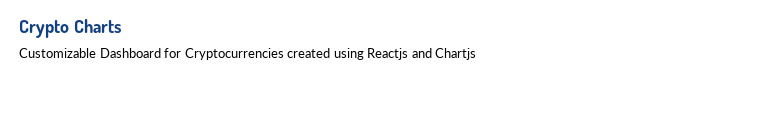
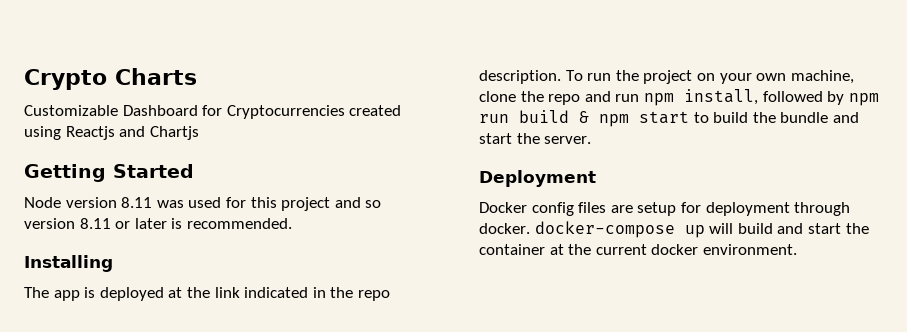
+ Getting Started
+ Node version 8.11 was used for this project and so version 8.11 or later is recommended.
+ Installing
+ The app is deployed at the link indicated in the repo description. To run the project on your own machine, clone the repo and run npm install, followed by npm run build & npm start to build the bundle and start the server.
+ Deployment
+ Docker config files are setup for deployment through docker. docker-compose up will build and start the container at the current docker environment.

